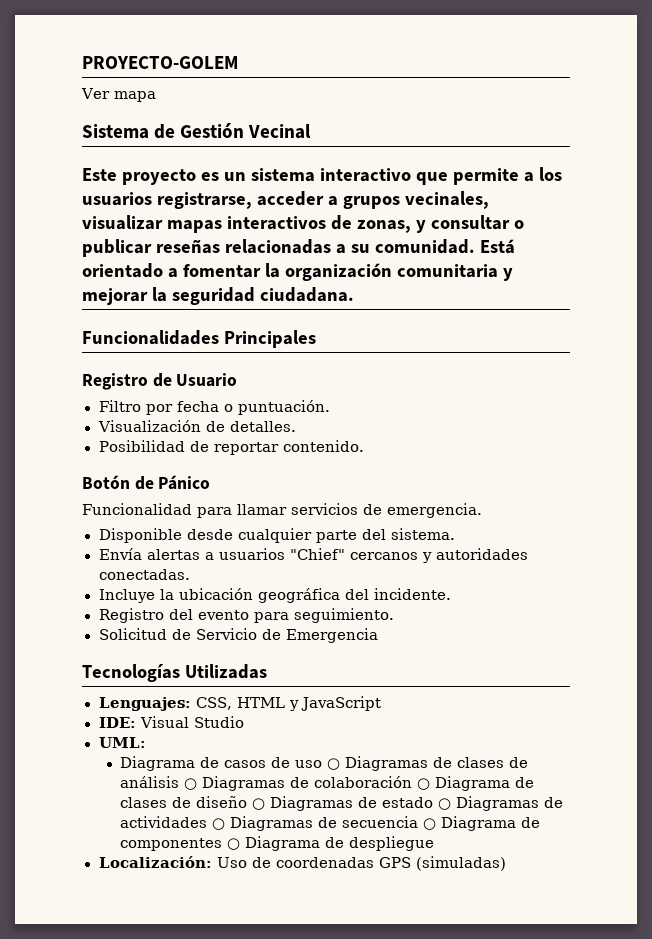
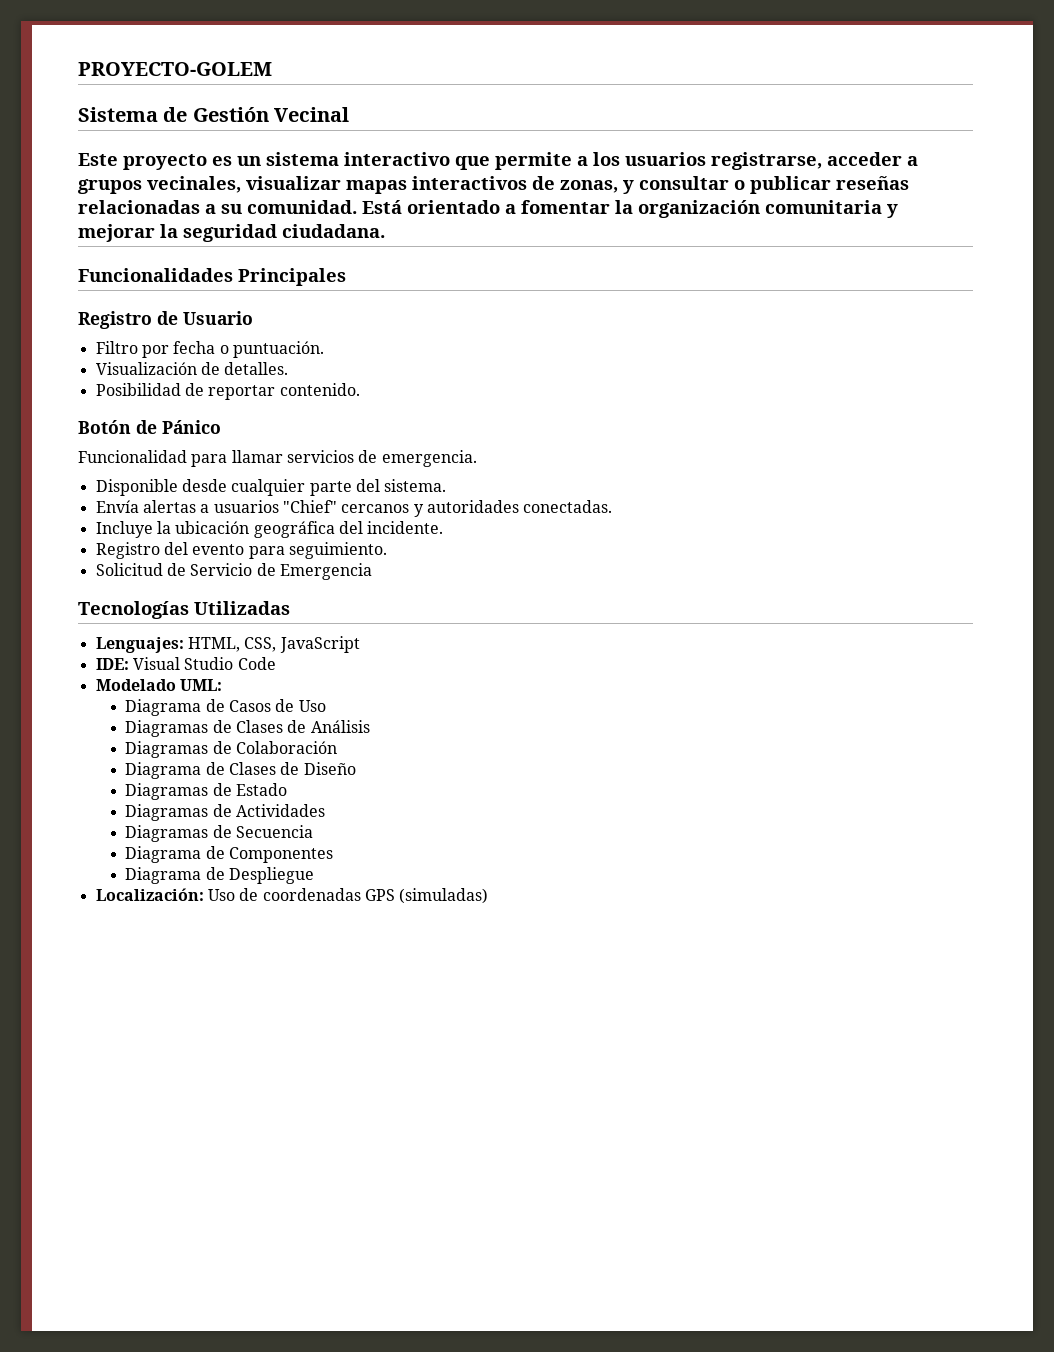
- Ver mapa
- Lenguajes: CSS, HTML y JavaScript
+ Lenguajes: HTML, CSS, JavaScript
- IDE: Visual Studio
- UML:
+ IDE: Visual Studio Code
+ Modelado UML:
- Diagrama de casos de uso ○ Diagramas de clases de análisis ○ Diagramas de colaboración ○ Diagrama de clases de diseño ○ Diagramas de estado ○ Diagramas de actividades ○ Diagramas de secuencia ○ Diagrama de componentes ○ Diagrama de despliegue
+ Diagrama de Casos de Uso
+ Diagramas de Clases de Análisis
+ Diagramas de Colaboración
+ Diagrama de Clases de Diseño
+ Diagramas de Estado
+ Diagramas de Actividades
+ Diagramas de Secuencia
+ Diagrama de Componentes
+ Diagrama de Despliegue

